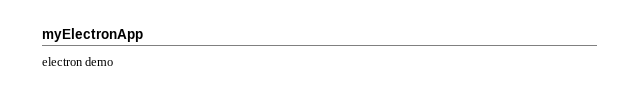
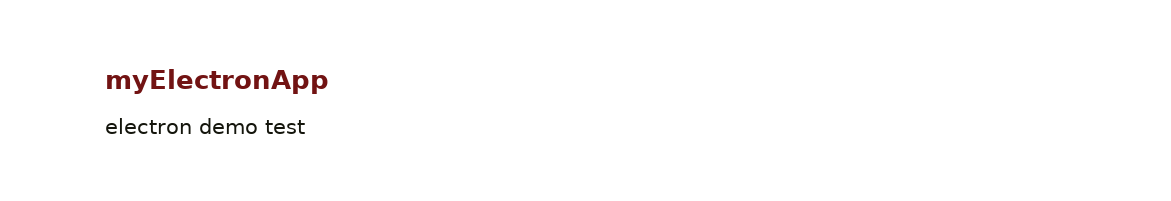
- electron demo
+ electron demo test

